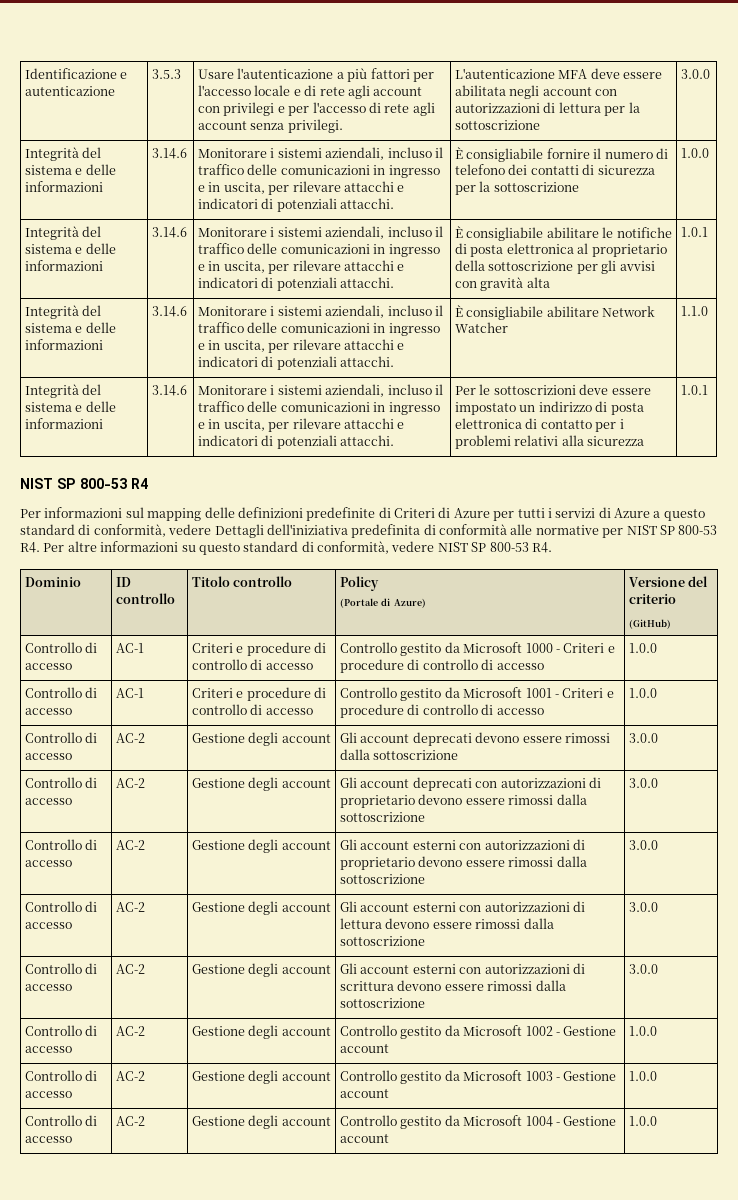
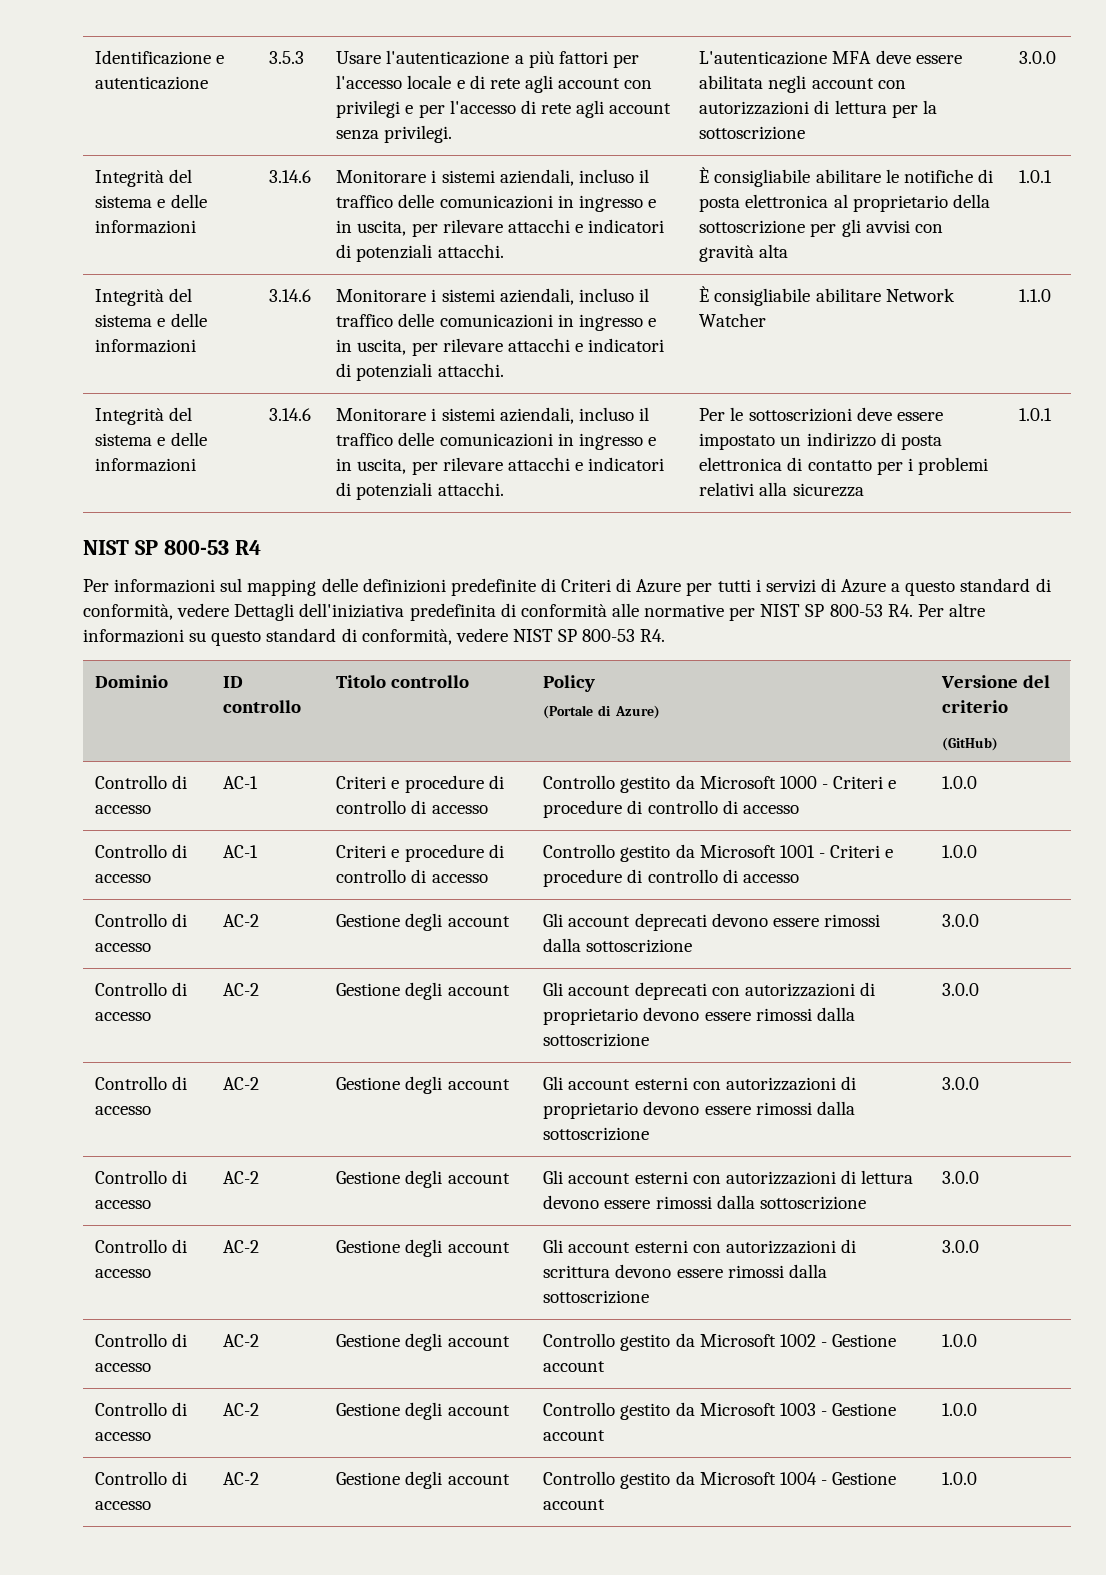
- Integrità del sistema e delle informazioni | 3.14.6 | Monitorare i sistemi aziendali, incluso il traffico delle comunicazioni in ingresso e in uscita, per rilevare attacchi e indicatori di potenziali attacchi. | È consigliabile fornire il numero di telefono dei contatti di sicurezza per la sottoscrizione | 1.0.0

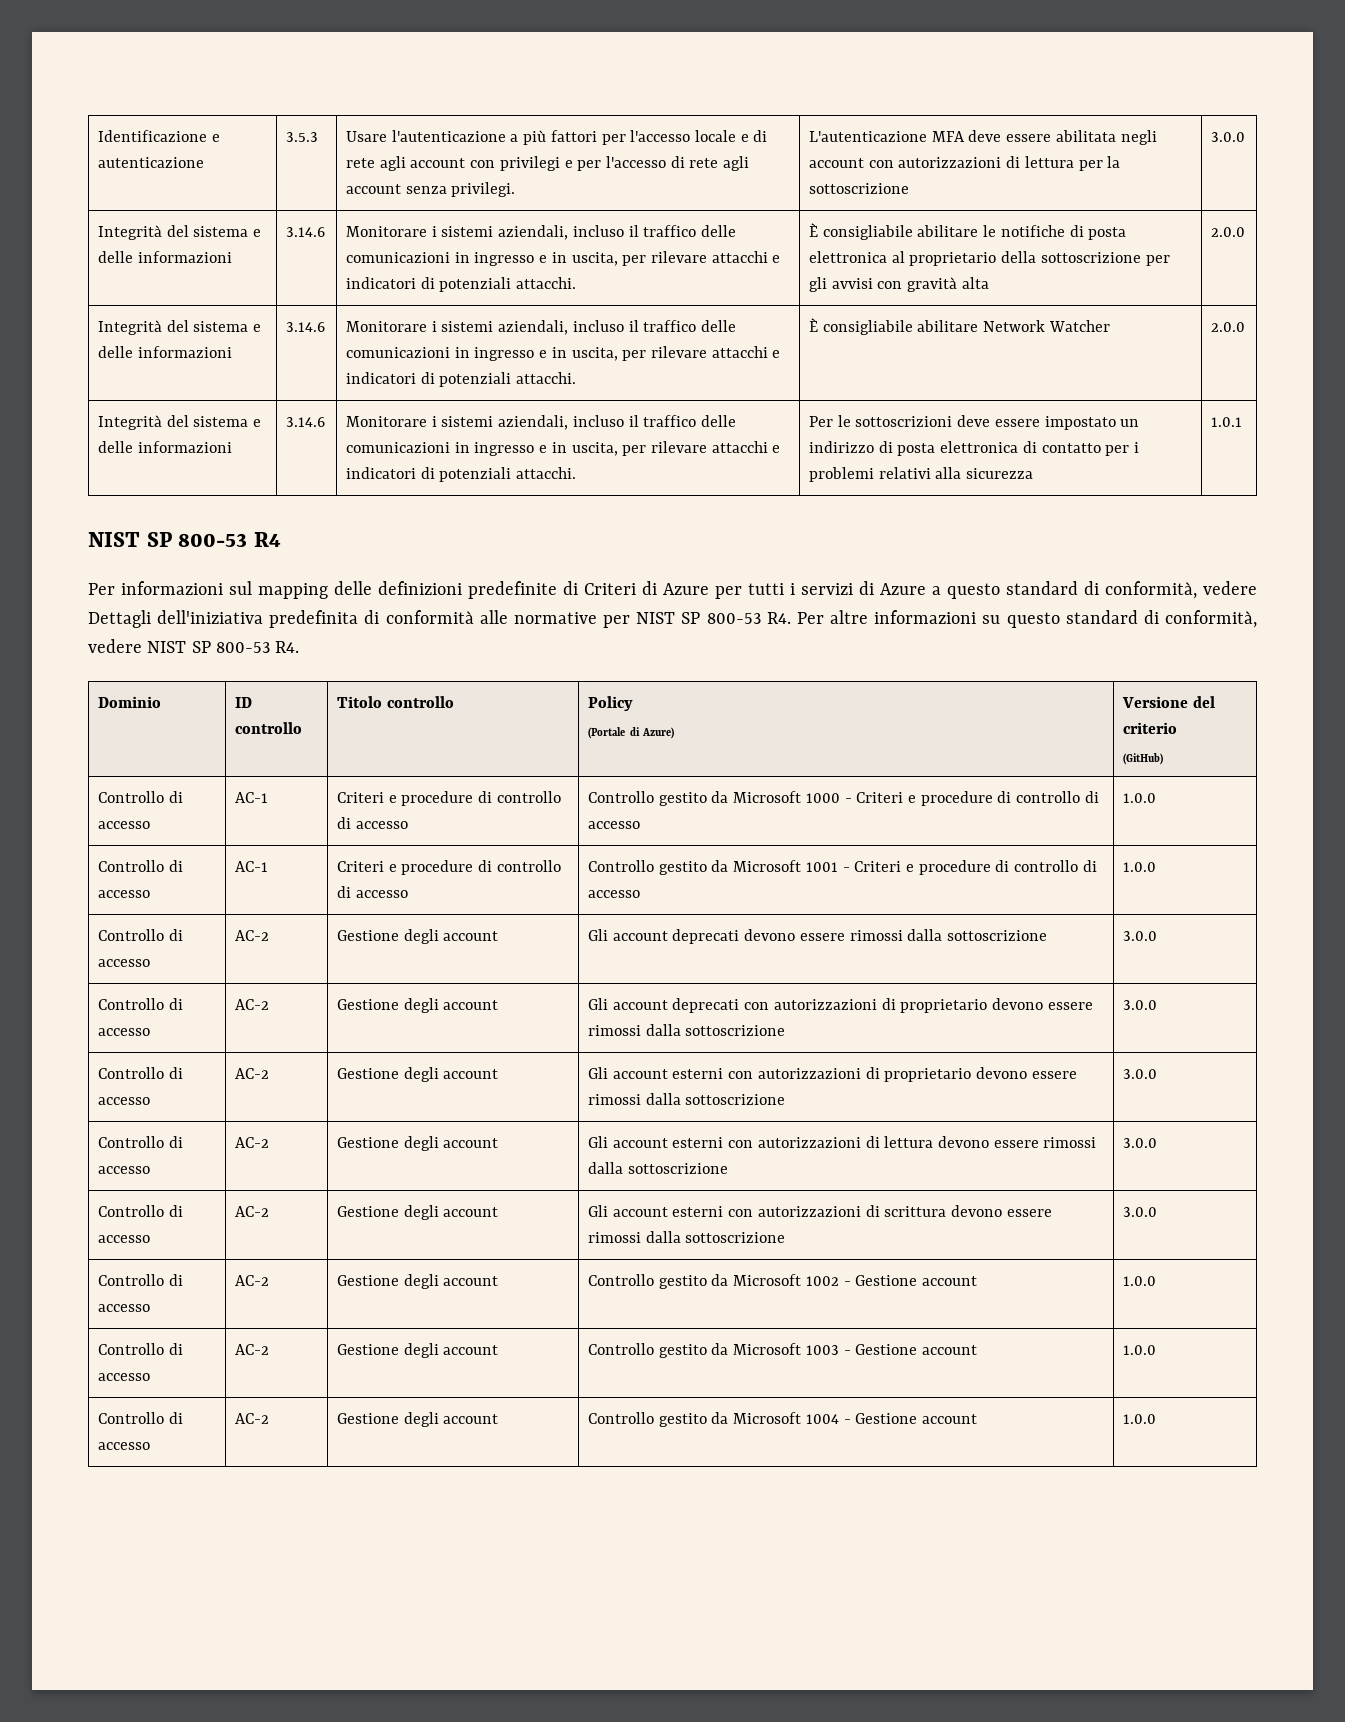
- È consigliabile abilitare le notifiche di posta elettronica al proprietario della sottoscrizione per gli avvisi con gravità alta | 1.0.1
+ È consigliabile abilitare le notifiche di posta elettronica al proprietario della sottoscrizione per gli avvisi con gravità alta | 2.0.0
- Integrità del sistema e delle informazioni | 3.14.6 | Monitorare i sistemi aziendali, incluso il traffico delle comunicazioni in ingresso e in uscita, per rilevare attacchi e indicatori di potenziali attacchi. | È consigliabile abilitare Network Watcher | 1.1.0
+ Integrità del sistema e delle informazioni | 3.14.6 | Monitorare i sistemi aziendali, incluso il traffico delle comunicazioni in ingresso e in uscita, per rilevare attacchi e indicatori di potenziali attacchi. | È consigliabile abilitare Network Watcher | 2.0.0

